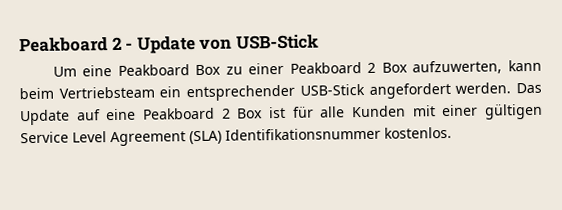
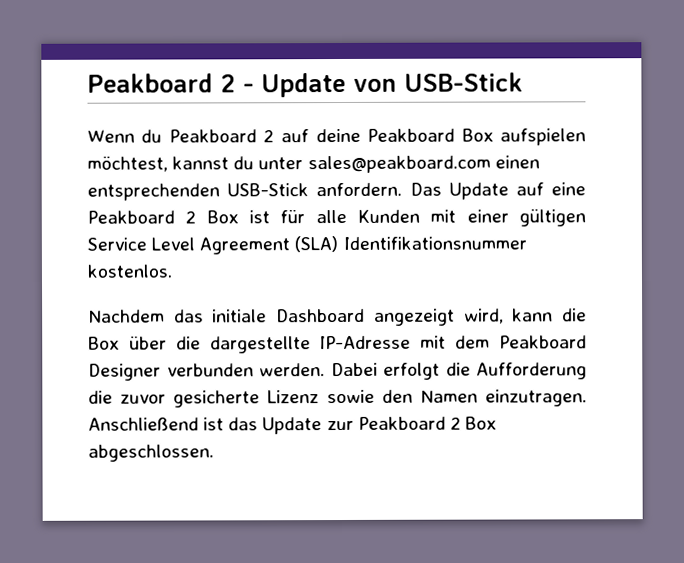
- Um eine Peakboard Box zu einer Peakboard 2 Box aufzuwerten, kann beim Vertriebsteam ein entsprechender USB-Stick angefordert werden.
+ Wenn du Peakboard 2 auf deine Peakboard Box aufspielen möchtest, kannst du unter sales@peakboard.com einen entsprechenden USB-Stick anfordern.
+ Nachdem das initiale Dashboard angezeigt wird, kann die Box über die dargestellte IP-Adresse mit dem Peakboard Designer verbunden werden. Dabei erfolgt die Aufforderung die zuvor gesicherte Lizenz sowie den Namen einzutragen. Anschließend ist das Update zur Peakboard 2 Box abgeschlossen.

